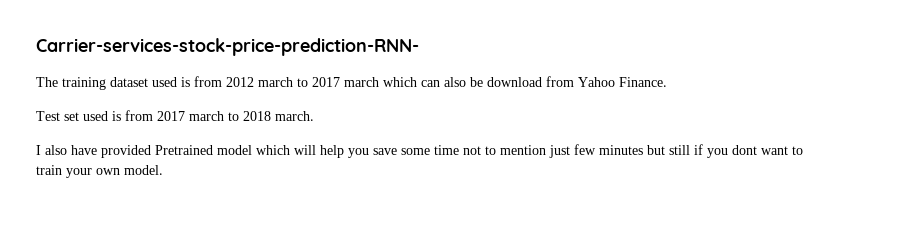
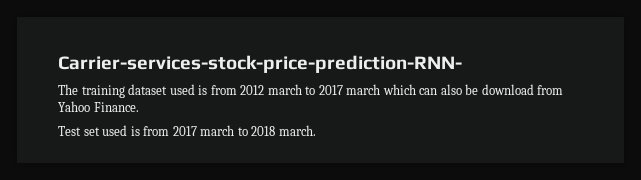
- I also have provided Pretrained model which will help you save some time not to mention just few minutes but still if you dont want to train your own model.

